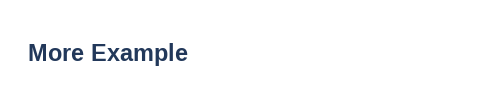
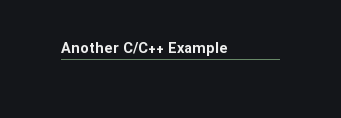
- More Example
+ Another C/C++ Example

